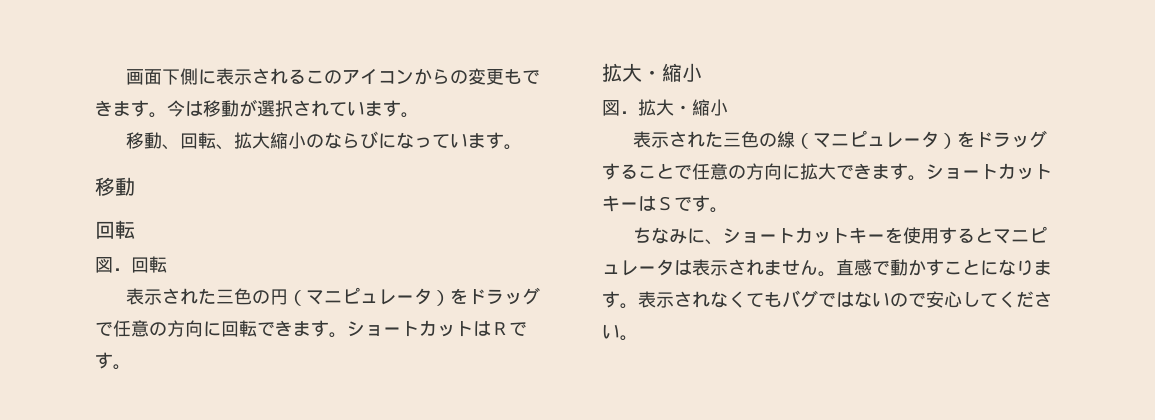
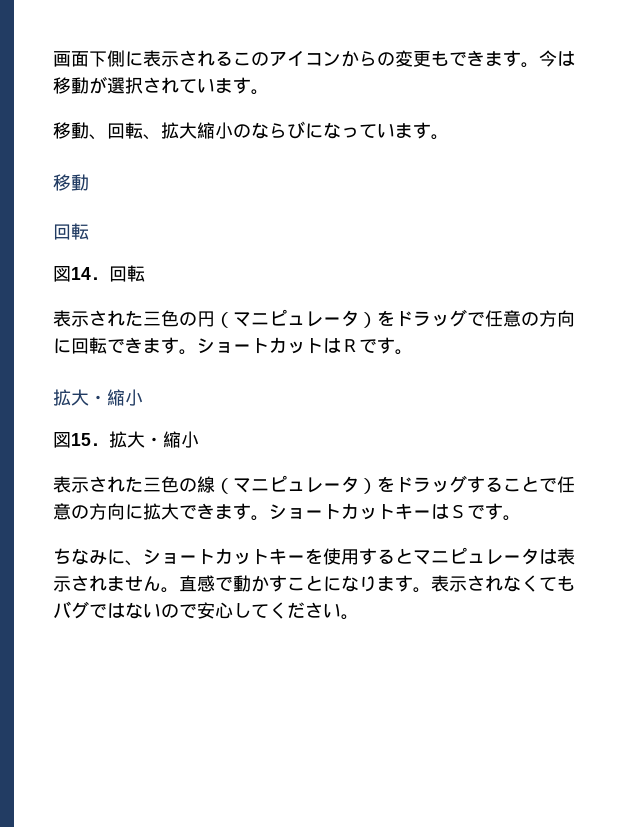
- 図．回転
+ 図14．回転
- 図．拡大・縮小
+ 図15．拡大・縮小

